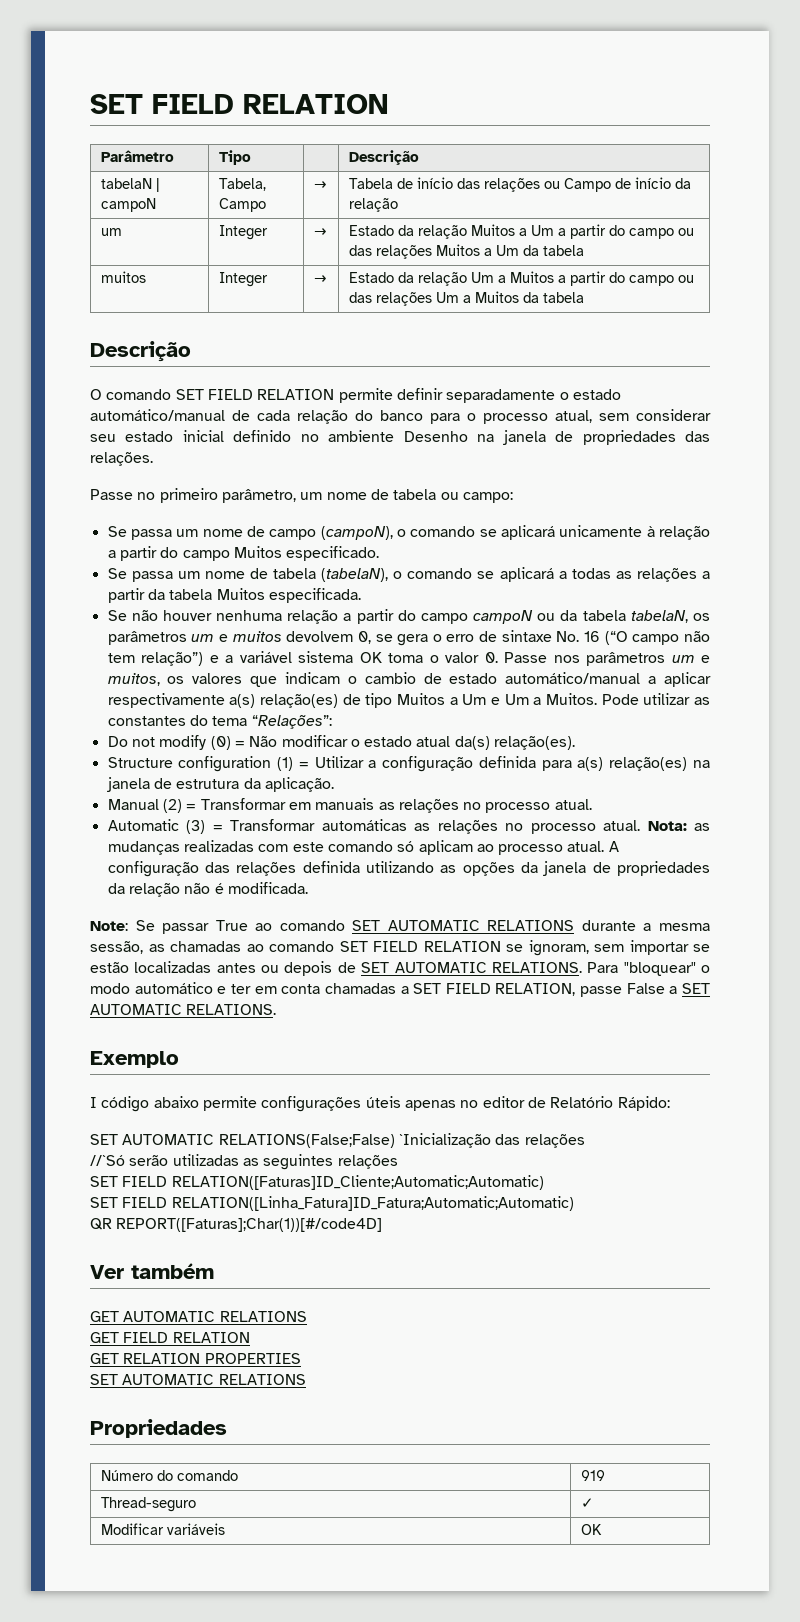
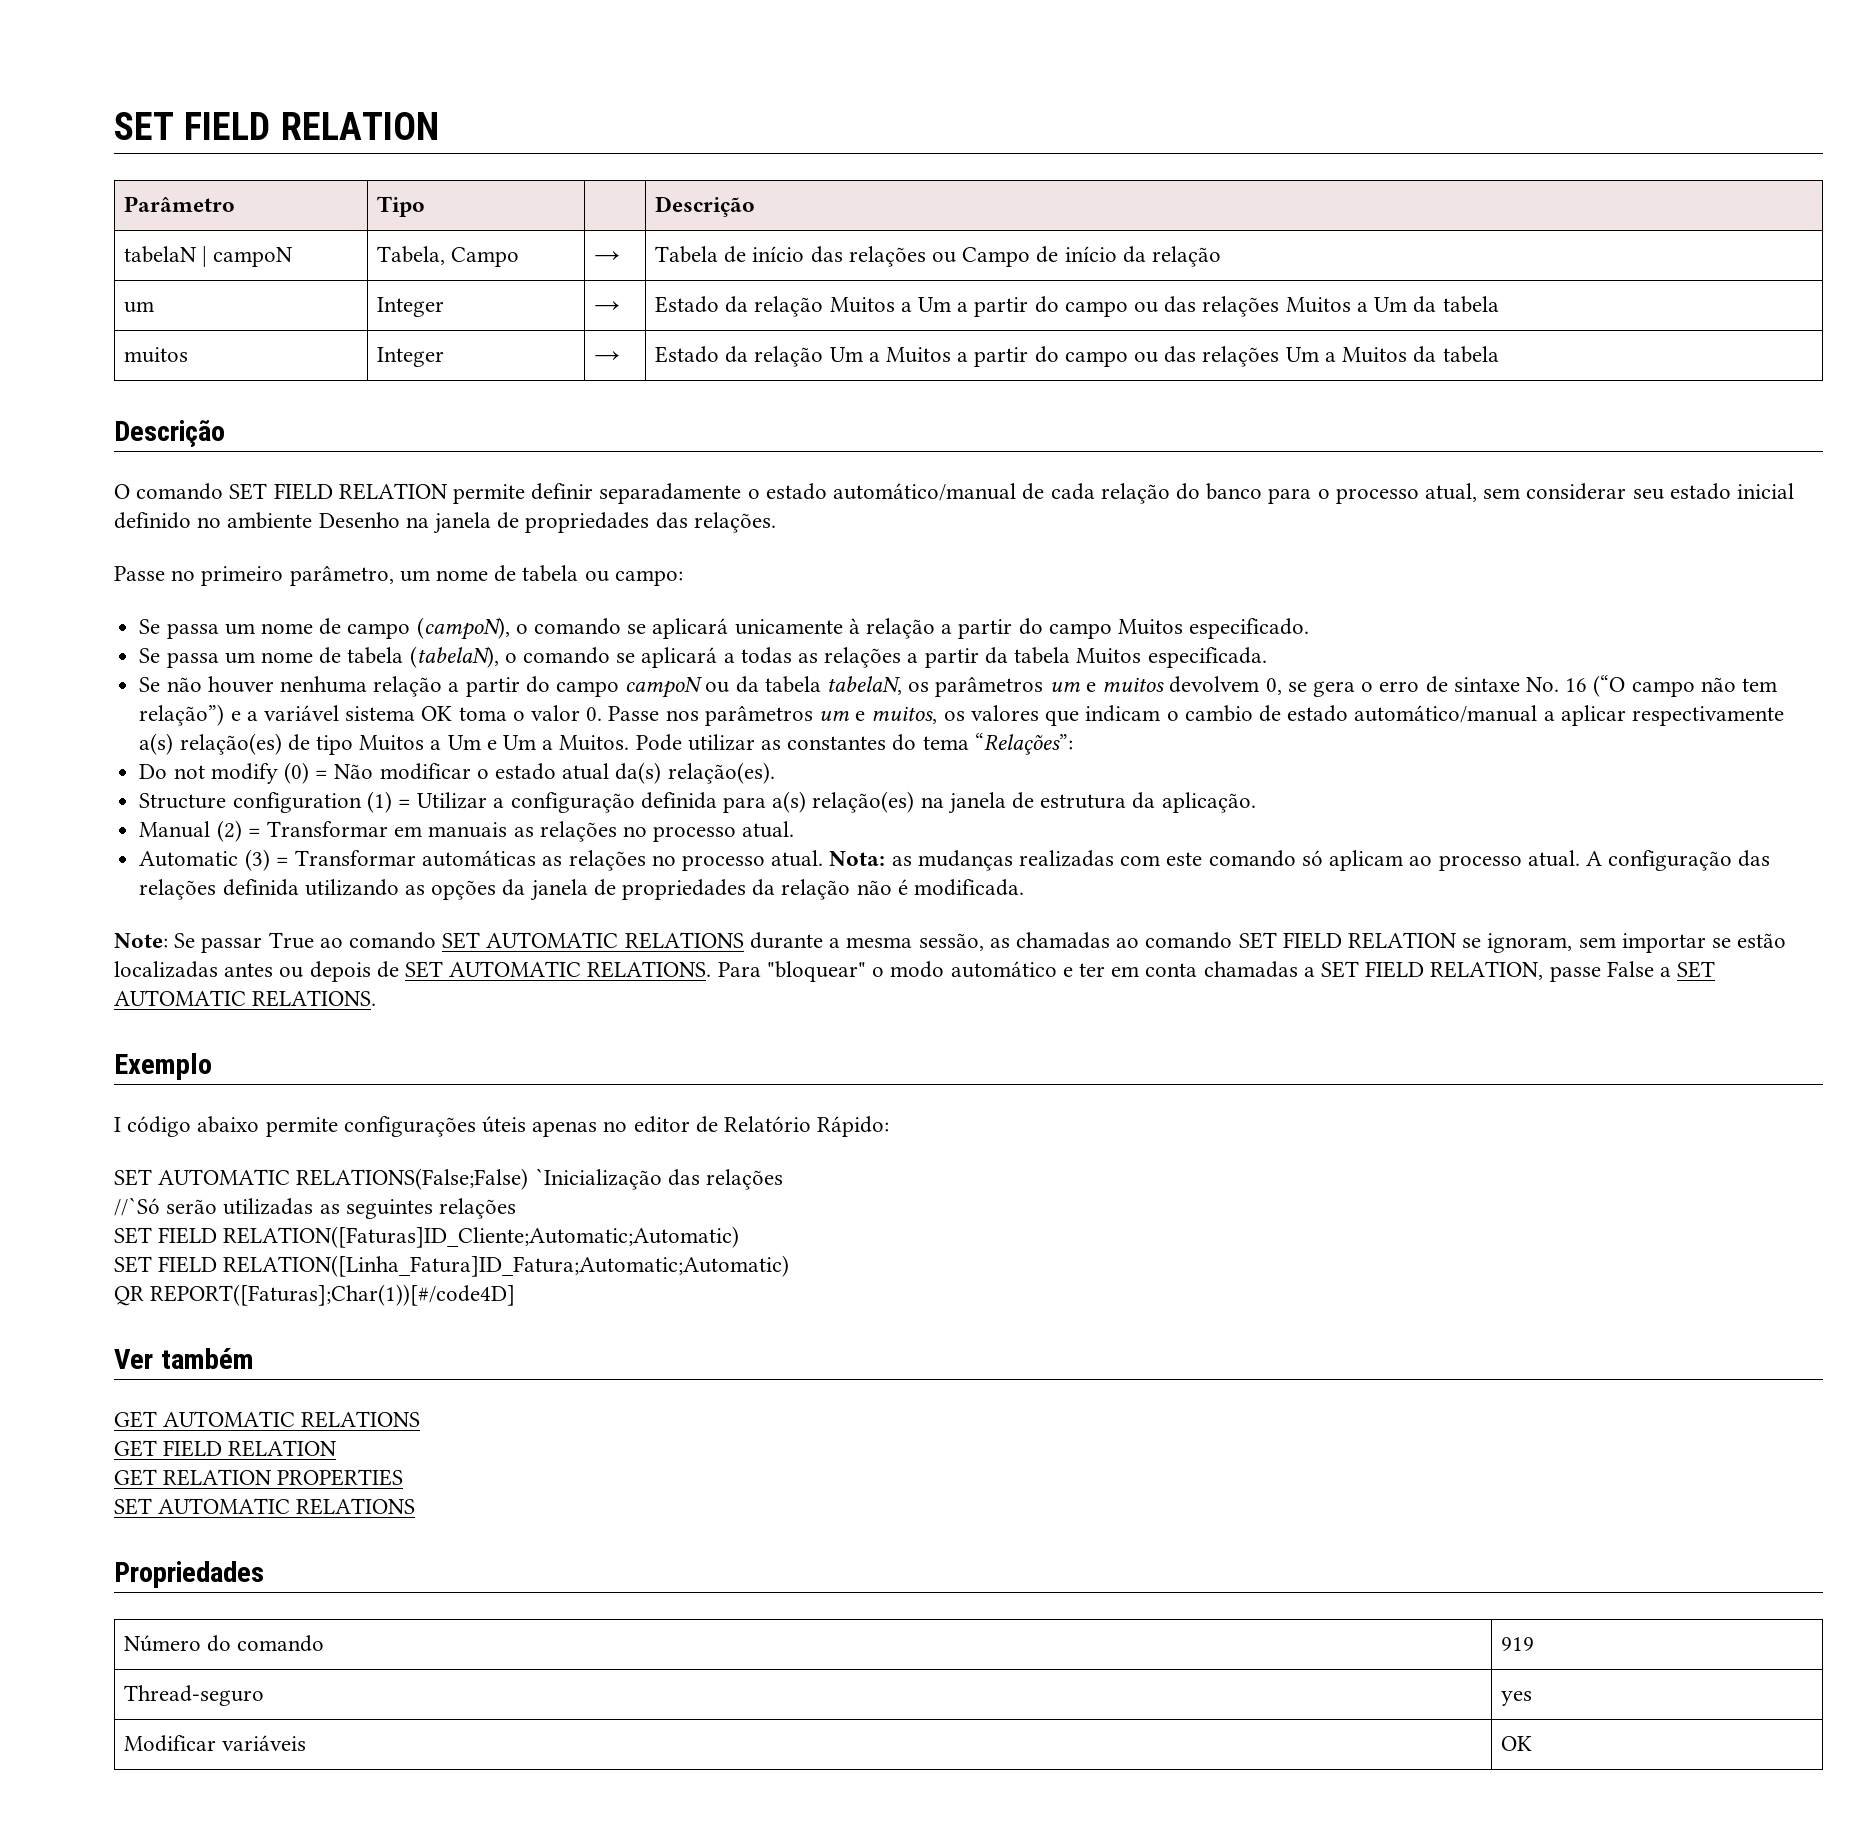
- Thread-seguro | ✓
+ Thread-seguro | yes

